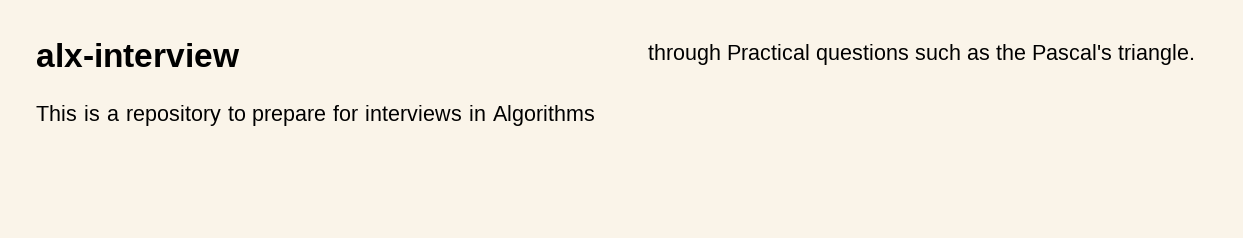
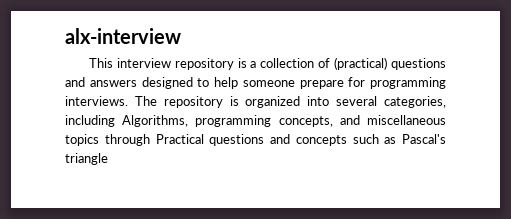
- This is a repository to prepare for interviews in Algorithms through Practical questions such as the Pascal's triangle.
+ This interview repository is a collection of (practical) questions and answers designed to help someone prepare for programming interviews. The repository is organized into several categories, including Algorithms, programming concepts, and miscellaneous topics through Practical questions and concepts such as Pascal's triangle

